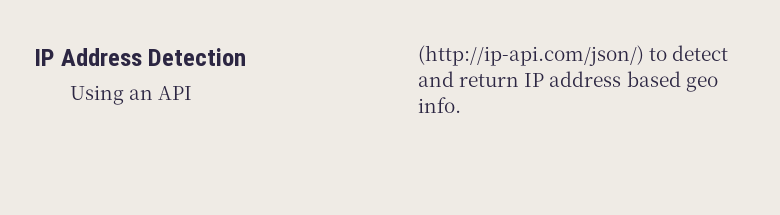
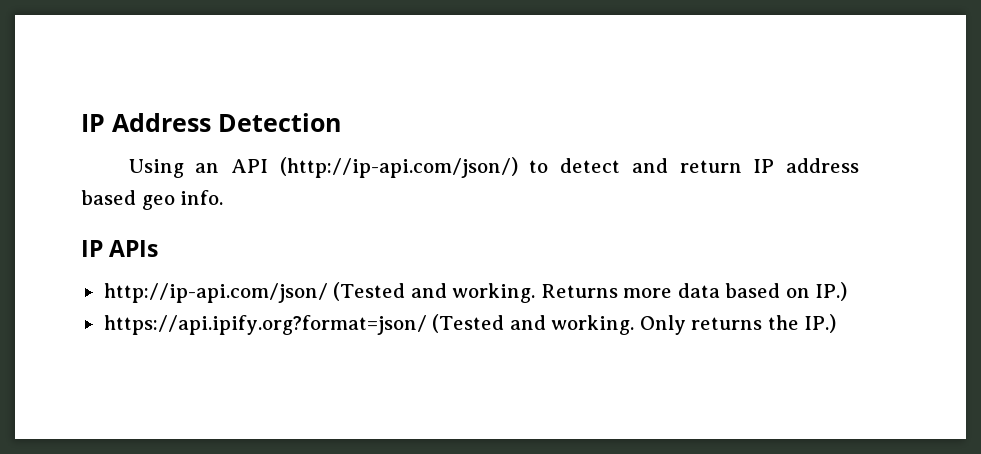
+ IP APIs
+ http://ip-api.com/json/ (Tested and working. Returns more data based on IP.)
+ https://api.ipify.org?format=json/ (Tested and working. Only returns the IP.)

